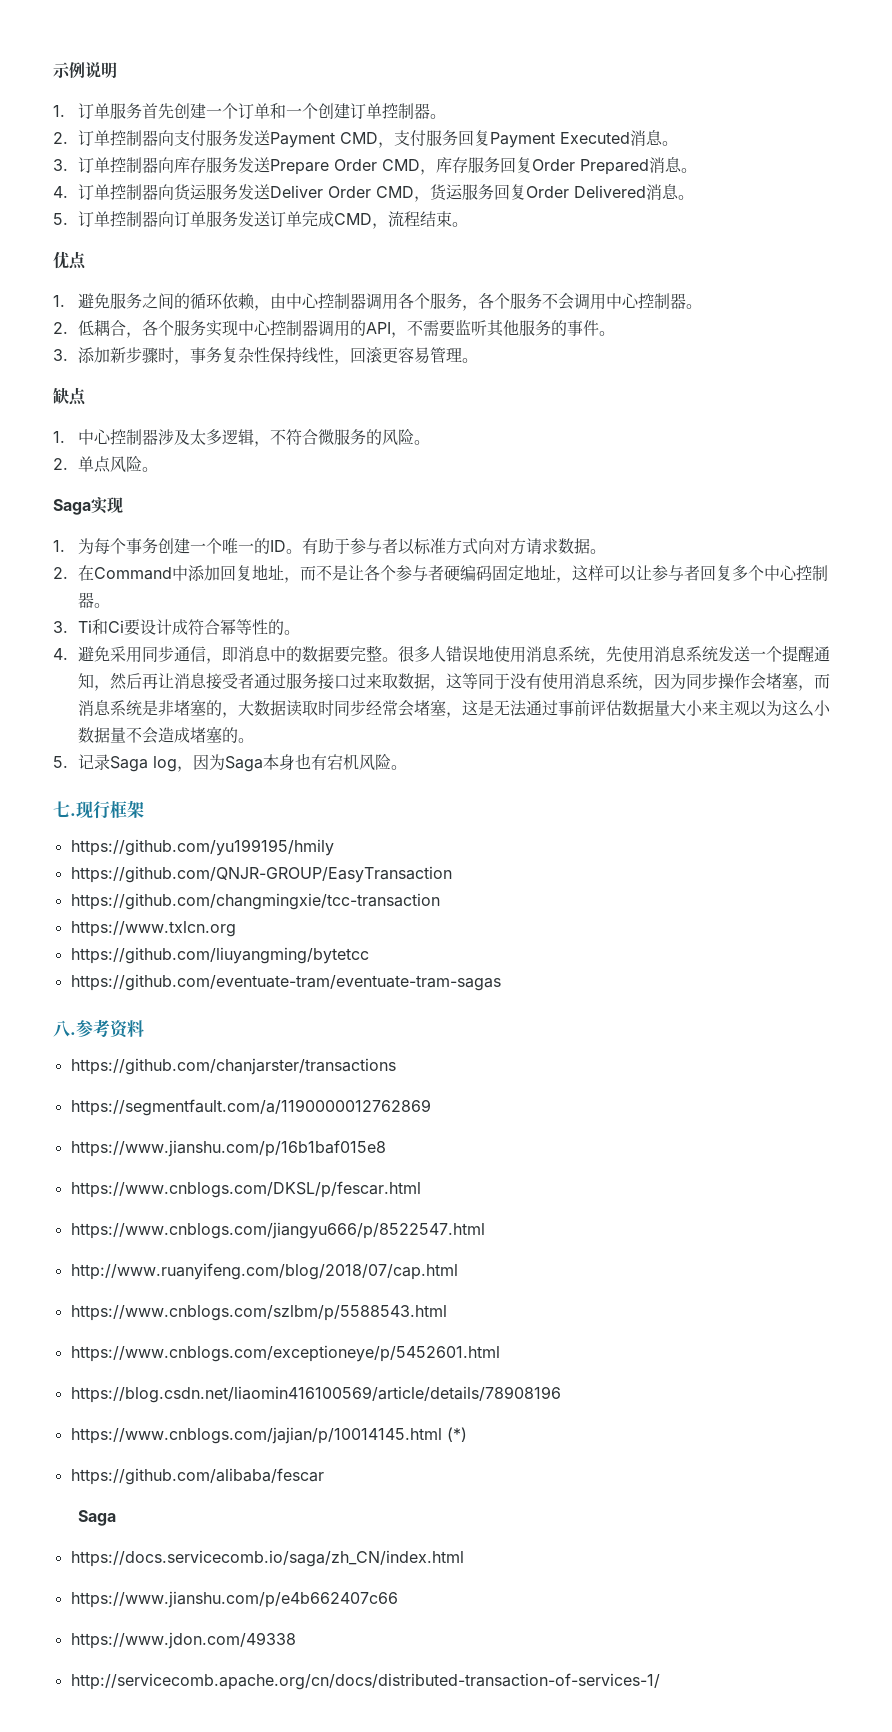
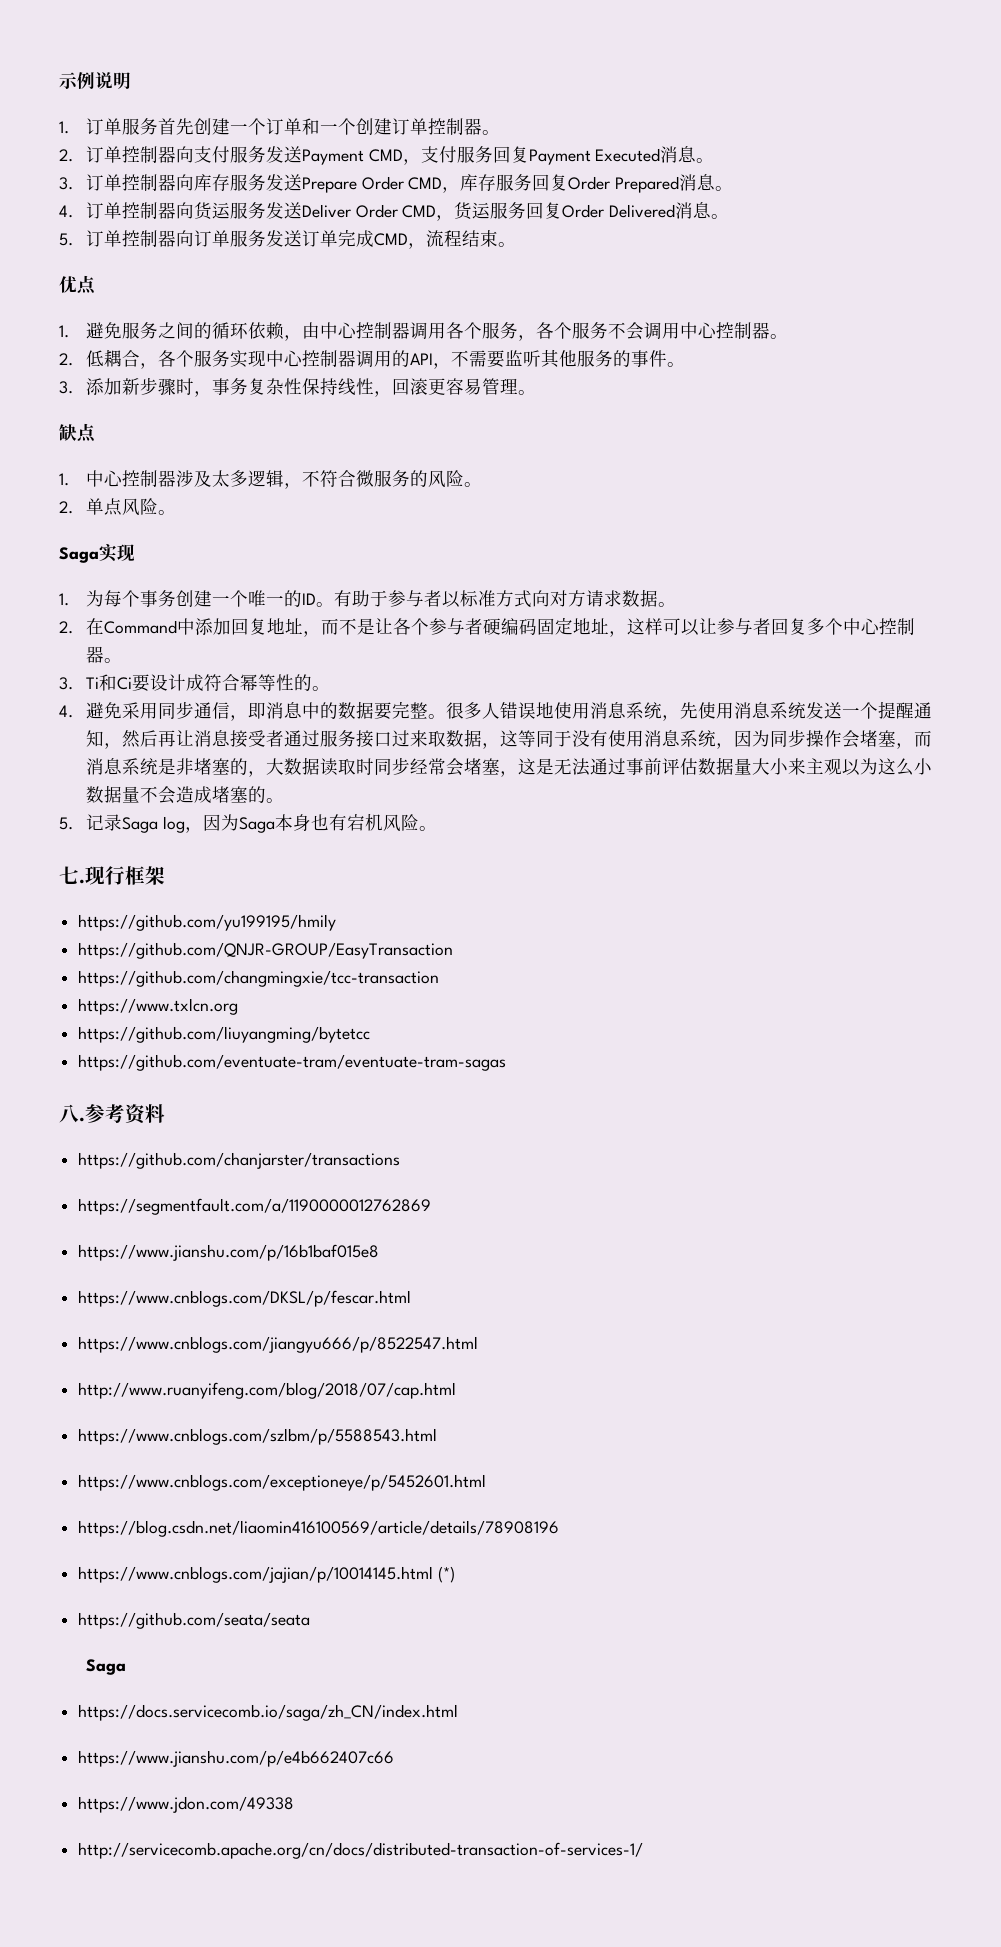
- https://github.com/alibaba/fescar
+ https://github.com/seata/seata

